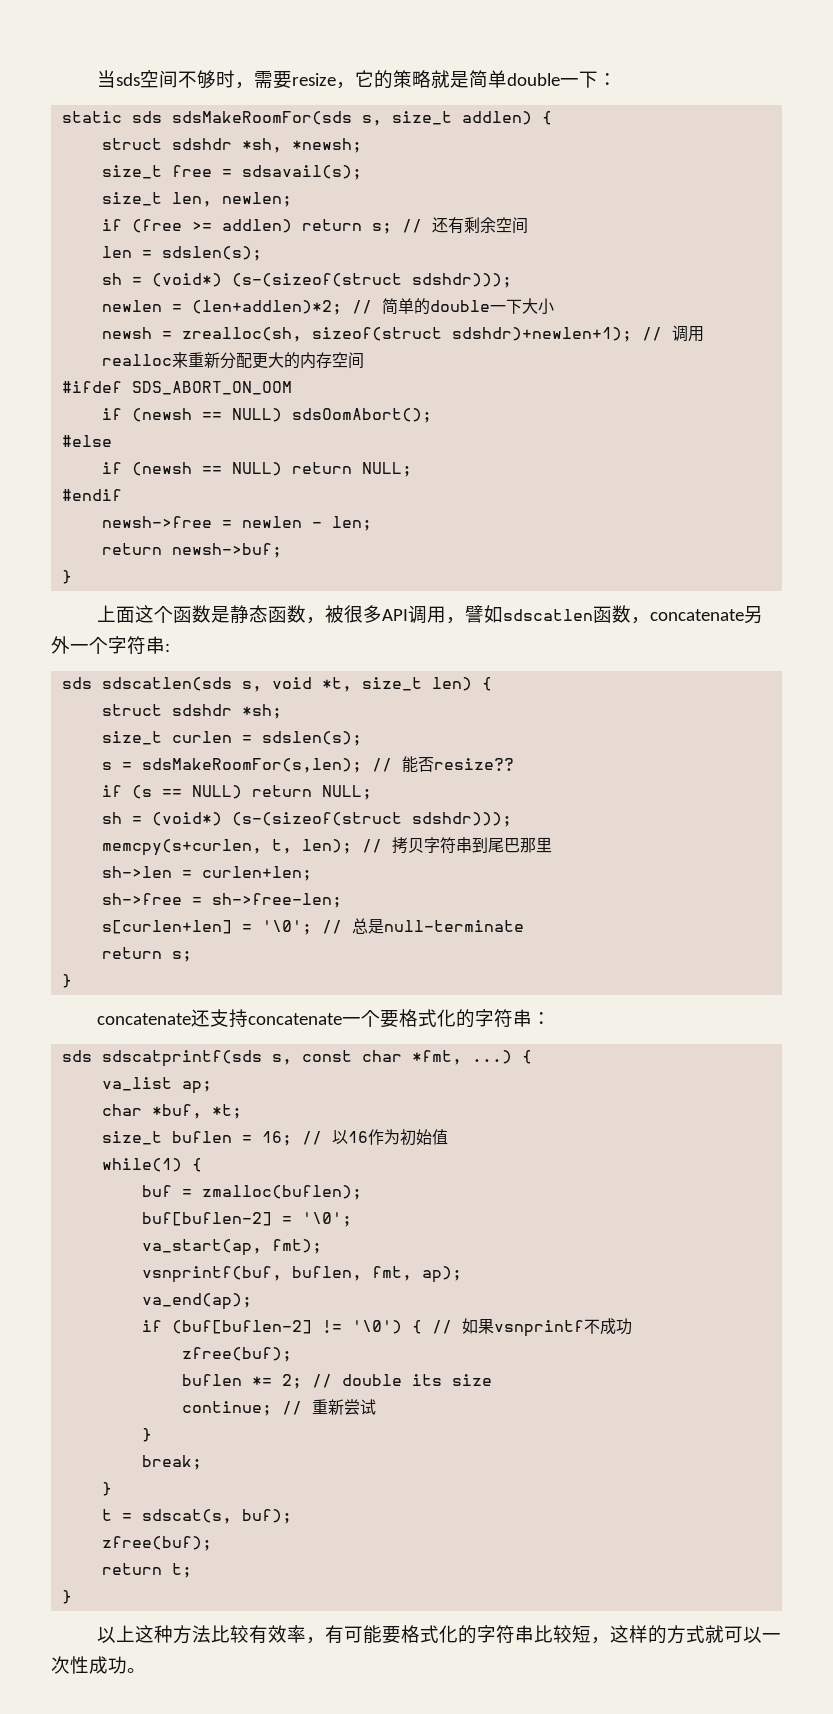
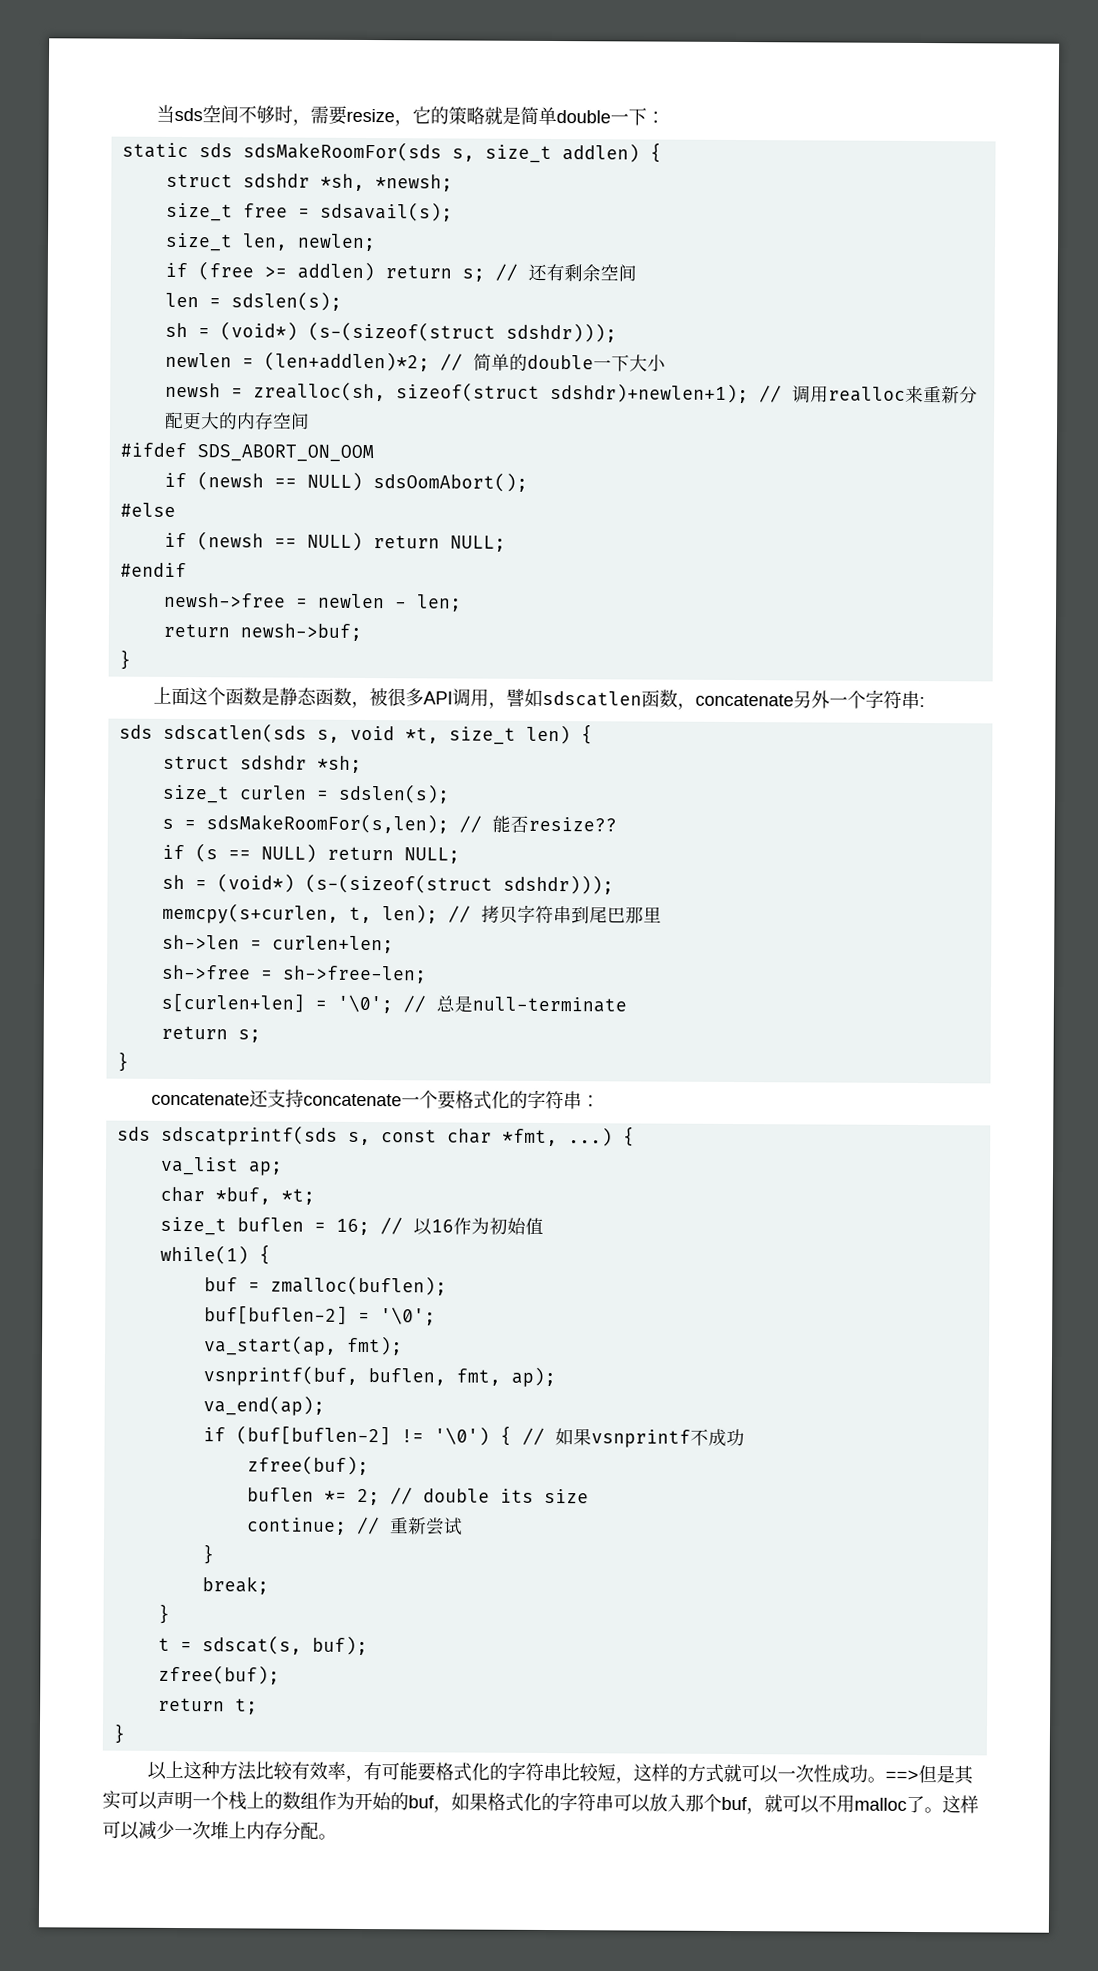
+ ==>但是其实可以声明一个栈上的数组作为开始的buf，如果格式化的字符串可以放入那个buf，就可以不用malloc了。这样可以减少一次堆上内存分配。

